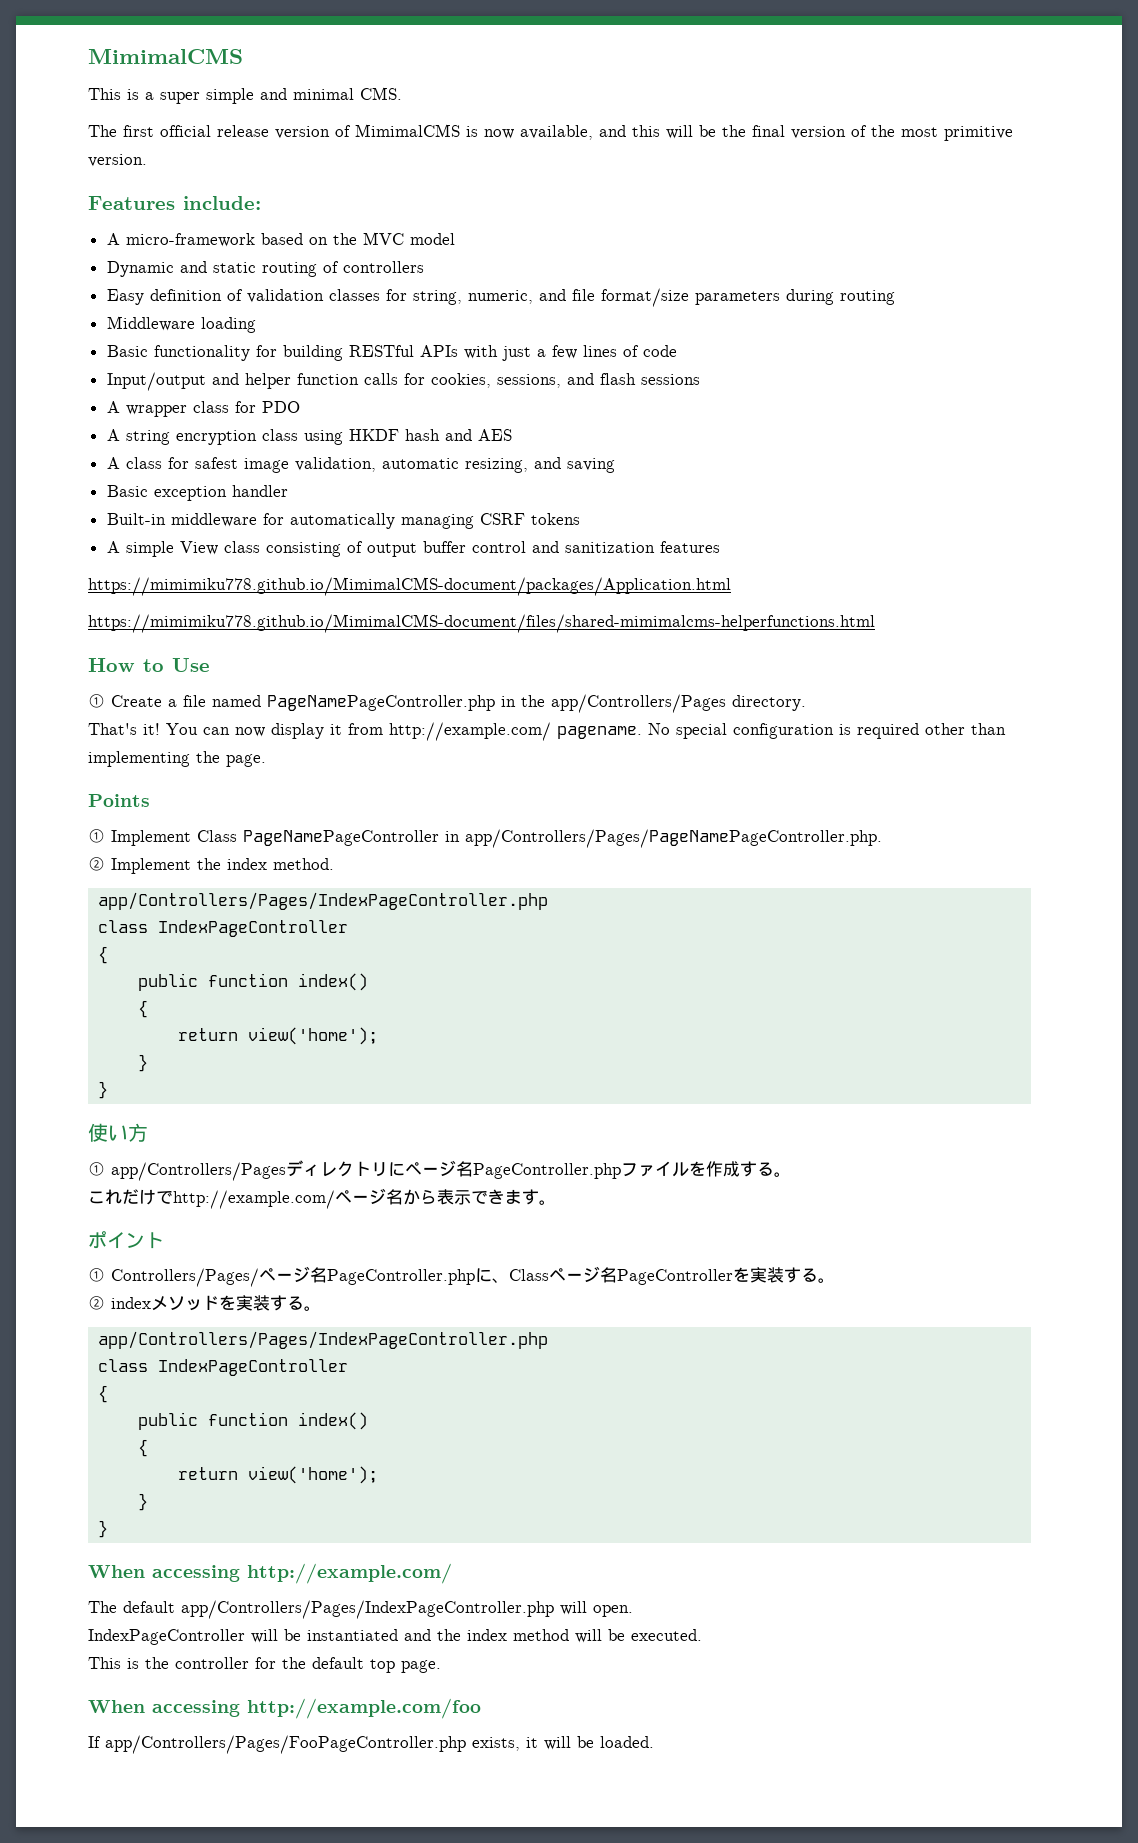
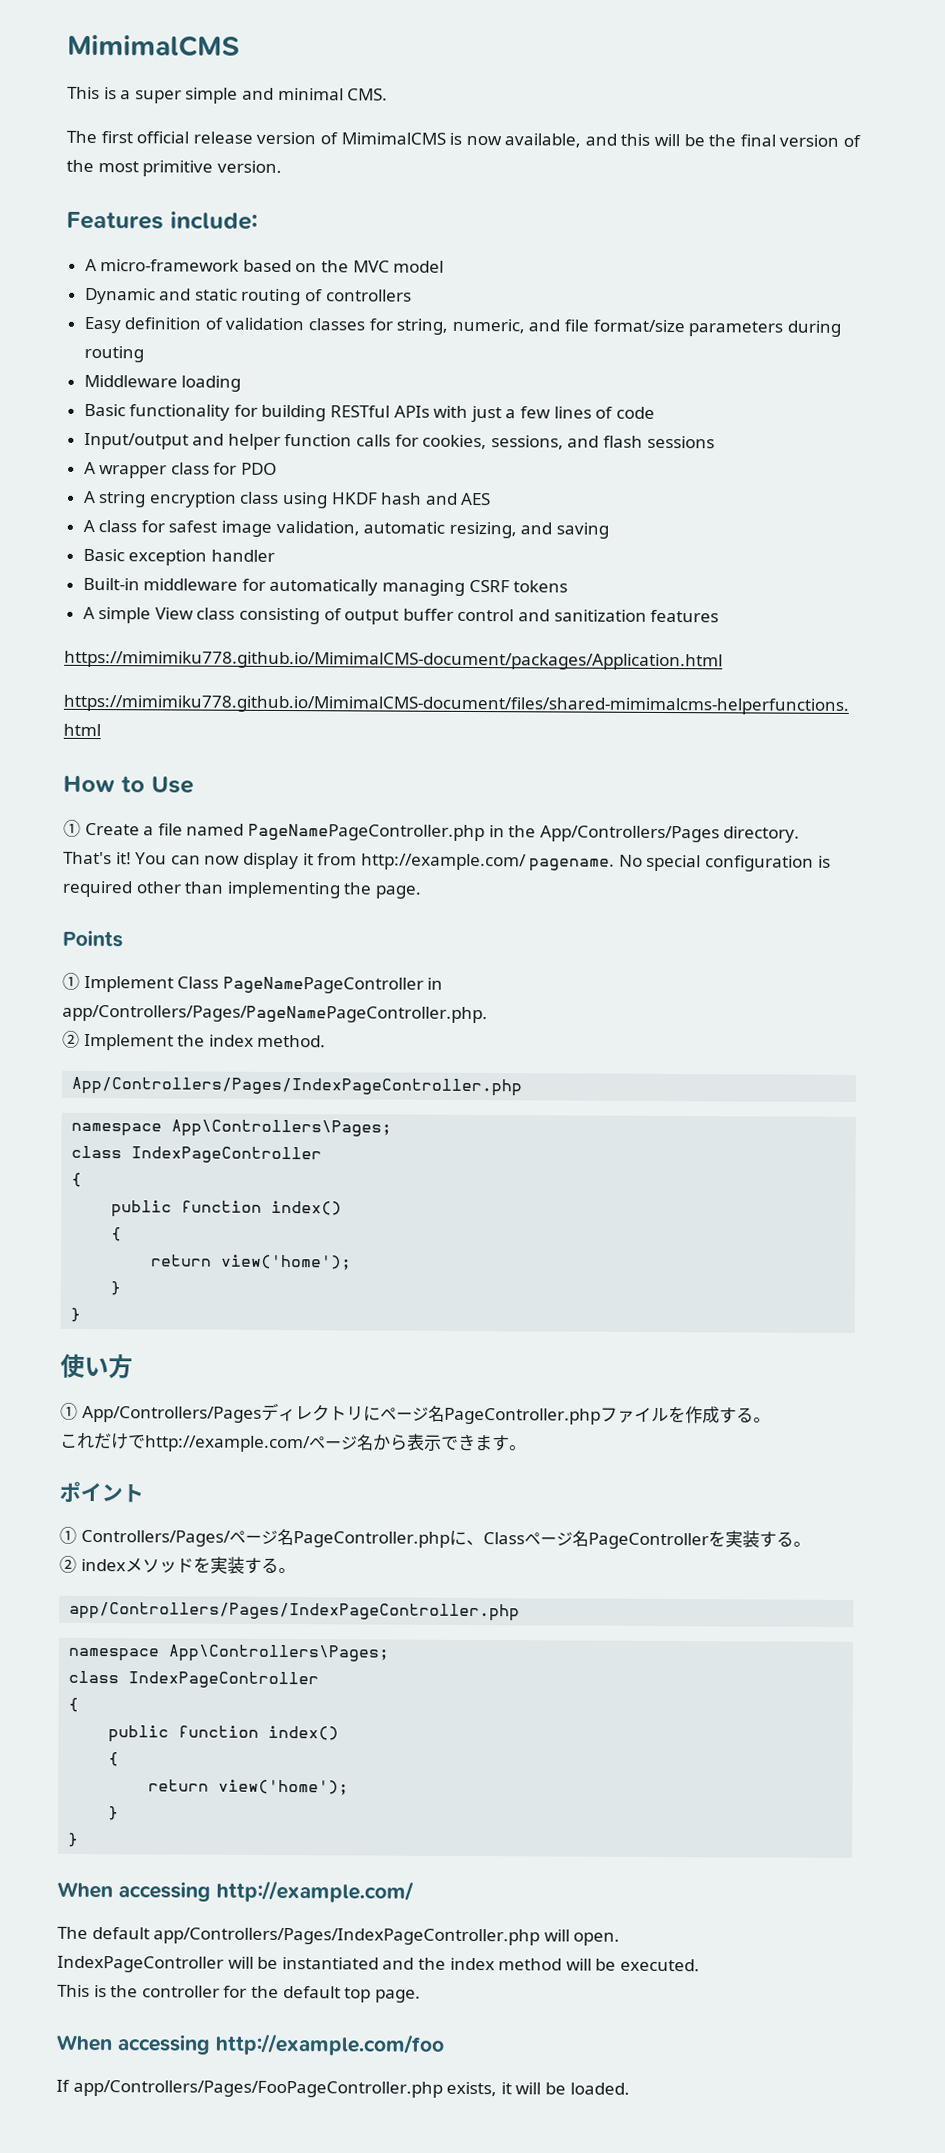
- ① Create a file named PageNamePageController.php in the app/Controllers/Pages directory.
+ ① Create a file named PageNamePageController.php in the App/Controllers/Pages directory.
  ② Implement the index method.
- app/Controllers/Pages/IndexPageController.php
+ App/Controllers/Pages/IndexPageController.php
+ namespace App\Controllers\Pages;
- ① app/Controllers/Pagesディレクトリにページ名PageController.phpファイルを作成する。
+ ① App/Controllers/Pagesディレクトリにページ名PageController.phpファイルを作成する。
  ② indexメソッドを実装する。
  app/Controllers/Pages/IndexPageController.php
+ namespace App\Controllers\Pages;

